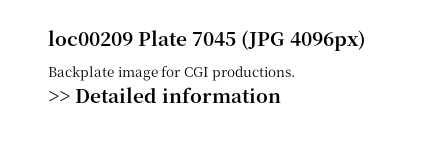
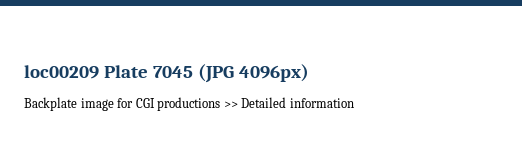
- Backplate image for CGI productions.
- >> Detailed information
+ Backplate image for CGI productions >> Detailed information

